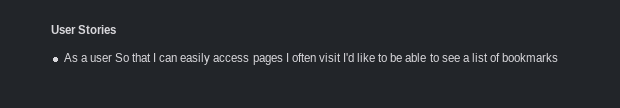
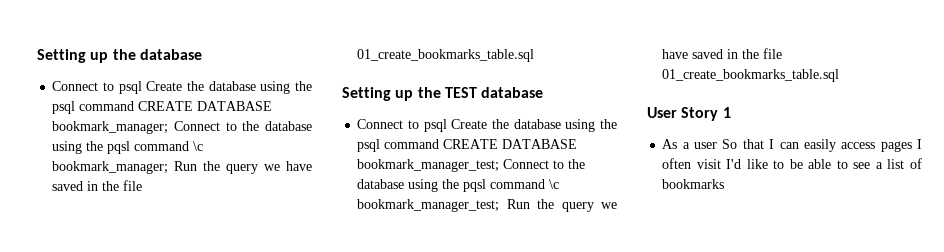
- User Stories
+ Setting up the database
+ Connect to psql Create the database using the psql command CREATE DATABASE bookmark_manager; Connect to the database using the pqsl command \c bookmark_manager; Run the query we have saved in the file 01_create_bookmarks_table.sql
+ Setting up the TEST database
+ Connect to psql Create the database using the psql command CREATE DATABASE bookmark_manager_test; Connect to the database using the pqsl command \c bookmark_manager_test; Run the query we have saved in the file 01_create_bookmarks_table.sql
+ User Story 1

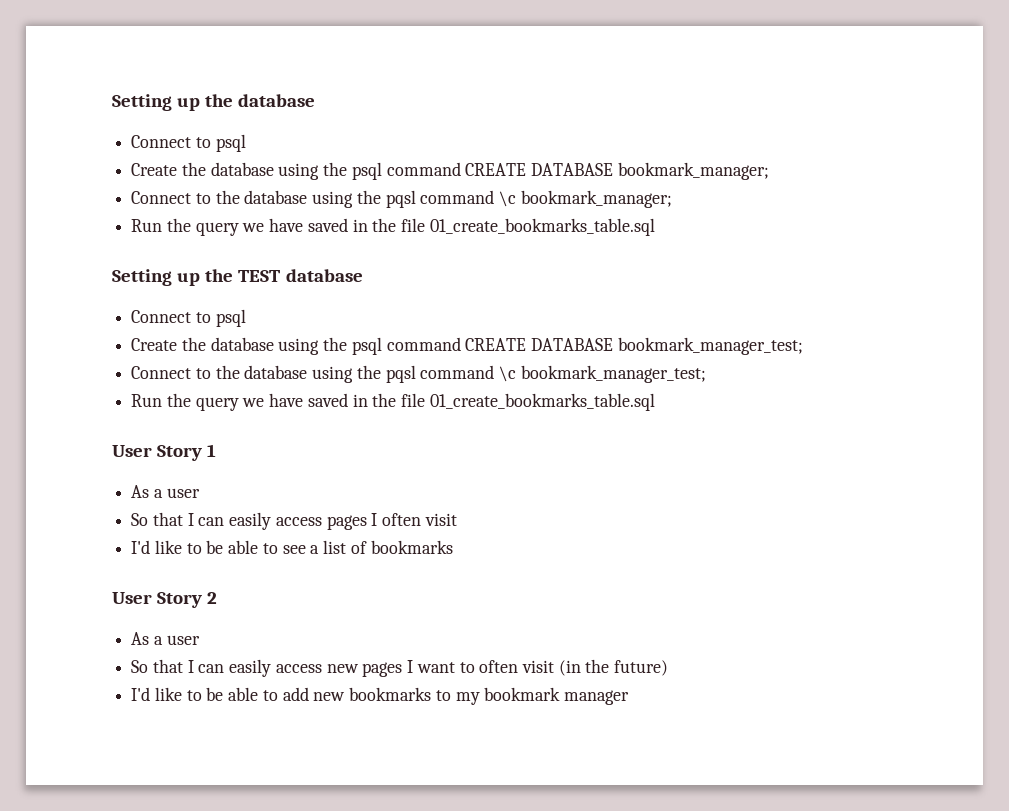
  Setting up the database
- Connect to psql Create the database using the psql command CREATE DATABASE bookmark_manager; Connect to the database using the pqsl command \c bookmark_manager; Run the query we have saved in the file 01_create_bookmarks_table.sql
+ Connect to psql
+ Create the database using the psql command CREATE DATABASE bookmark_manager;
+ Connect to the database using the pqsl command \c bookmark_manager;
+ Run the query we have saved in the file 01_create_bookmarks_table.sql
  Setting up the TEST database
- Connect to psql Create the database using the psql command CREATE DATABASE bookmark_manager_test; Connect to the database using the pqsl command \c bookmark_manager_test; Run the query we have saved in the file 01_create_bookmarks_table.sql
+ Connect to psql
+ Create the database using the psql command CREATE DATABASE bookmark_manager_test;
+ Connect to the database using the pqsl command \c bookmark_manager_test;
+ Run the query we have saved in the file 01_create_bookmarks_table.sql
  User Story 1
- As a user So that I can easily access pages I often visit I'd like to be able to see a list of bookmarks
+ As a user
+ So that I can easily access pages I often visit
+ I'd like to be able to see a list of bookmarks
+ User Story 2
+ As a user
+ So that I can easily access new pages I want to often visit (in the future)
+ I'd like to be able to add new bookmarks to my bookmark manager

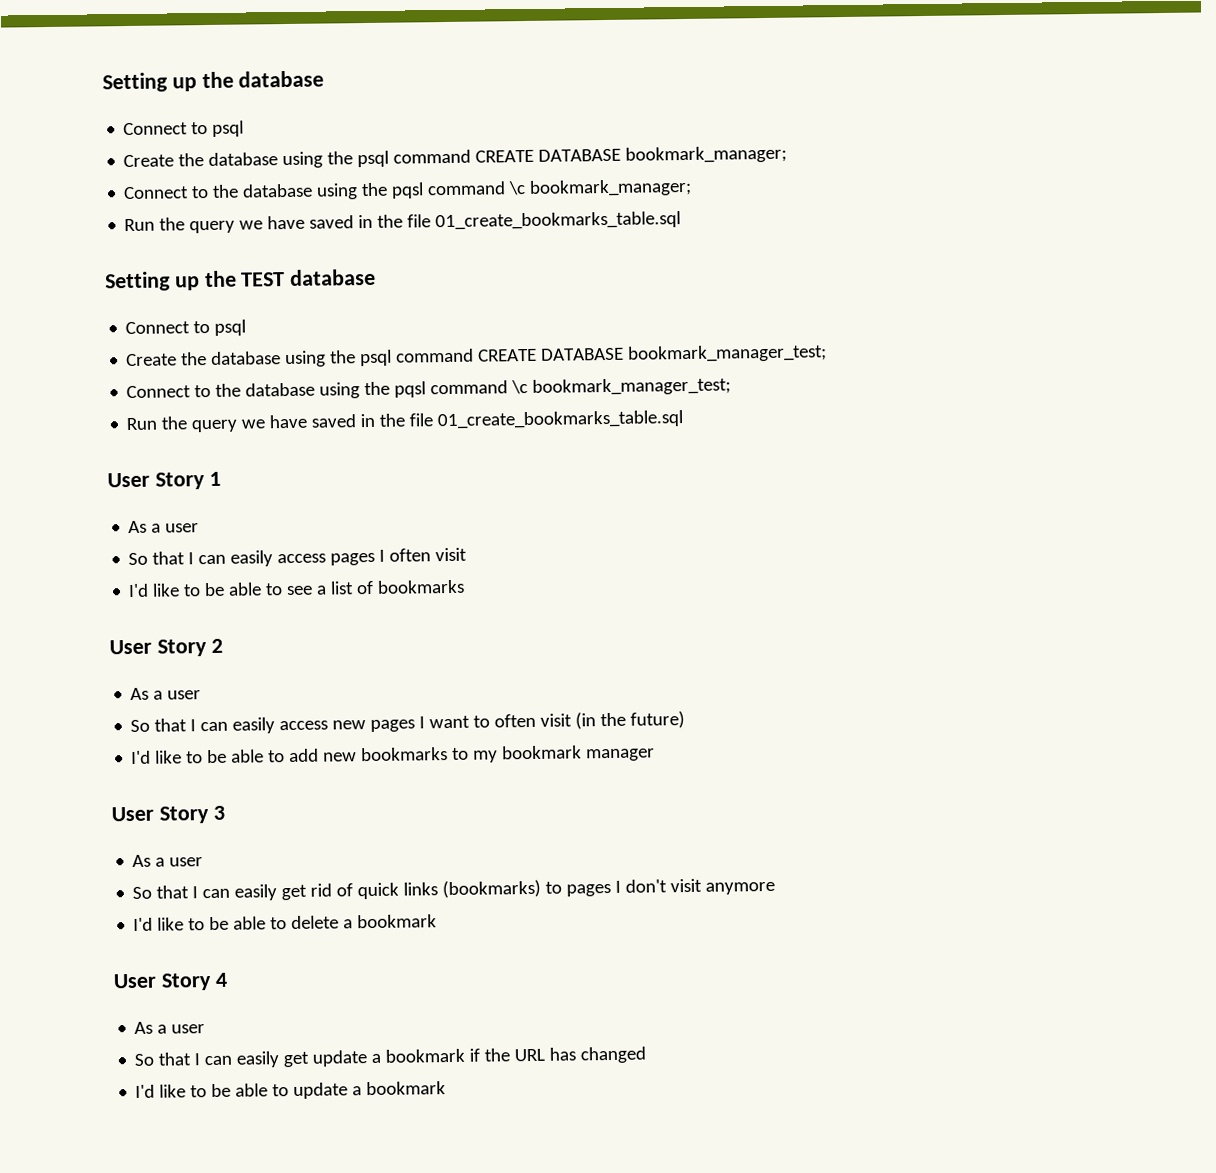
+ User Story 3
+ As a user
+ So that I can easily get rid of quick links (bookmarks) to pages I don't visit anymore
+ I'd like to be able to delete a bookmark
+ User Story 4
+ As a user
+ So that I can easily get update a bookmark if the URL has changed
+ I'd like to be able to update a bookmark

